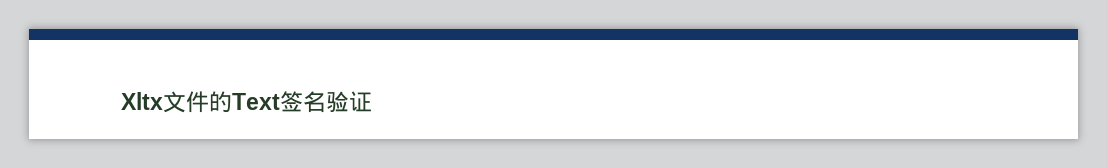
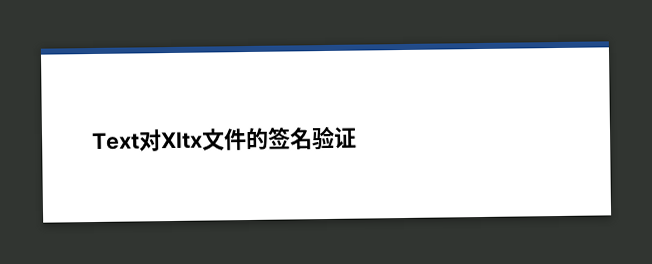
- Xltx文件的Text签名验证
+ Text对Xltx文件的签名验证

